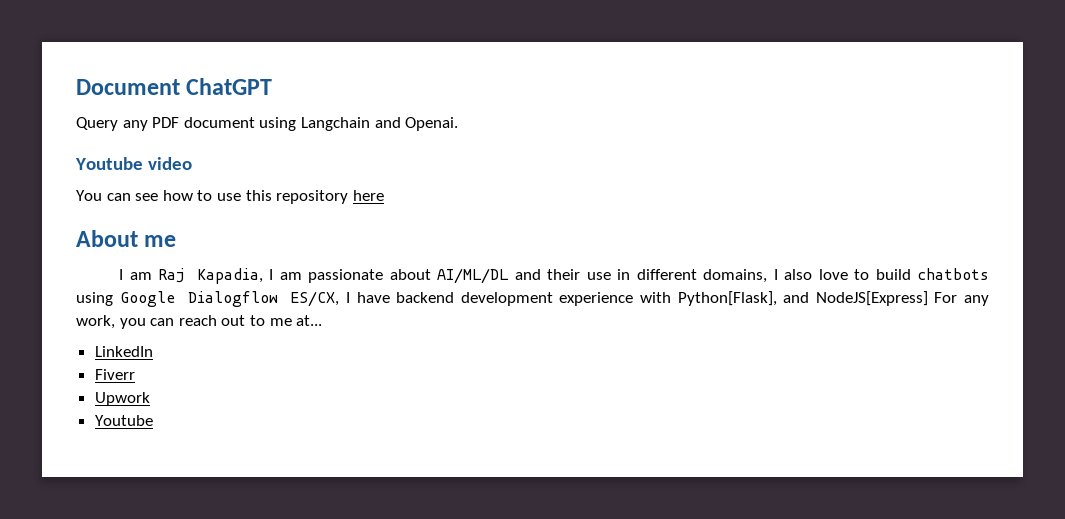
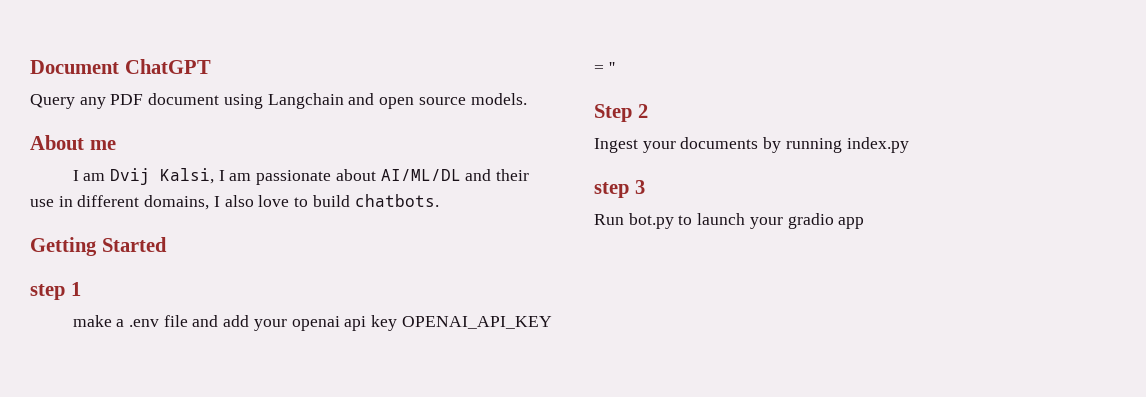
- Query any PDF document using Langchain and Openai.
- Youtube video
- You can see how to use this repository here
+ Query any PDF document using Langchain and open source models.
- I am Raj Kapadia, I am passionate about AI/ML/DL and their use in different domains, I also love to build chatbots using Google Dialogflow ES/CX, I have backend development experience with Python[Flask], and NodeJS[Express] For any work, you can reach out to me at...
- LinkedIn
- Fiverr
- Upwork
- Youtube
+ I am Dvij Kalsi, I am passionate about AI/ML/DL and their use in different domains, I also love to build chatbots.
+ Getting Started
+ step 1
+ make a .env file and add your openai api key OPENAI_API_KEY = ''
+ Step 2
+ Ingest your documents by running index.py
+ step 3
+ Run bot.py to launch your gradio app

